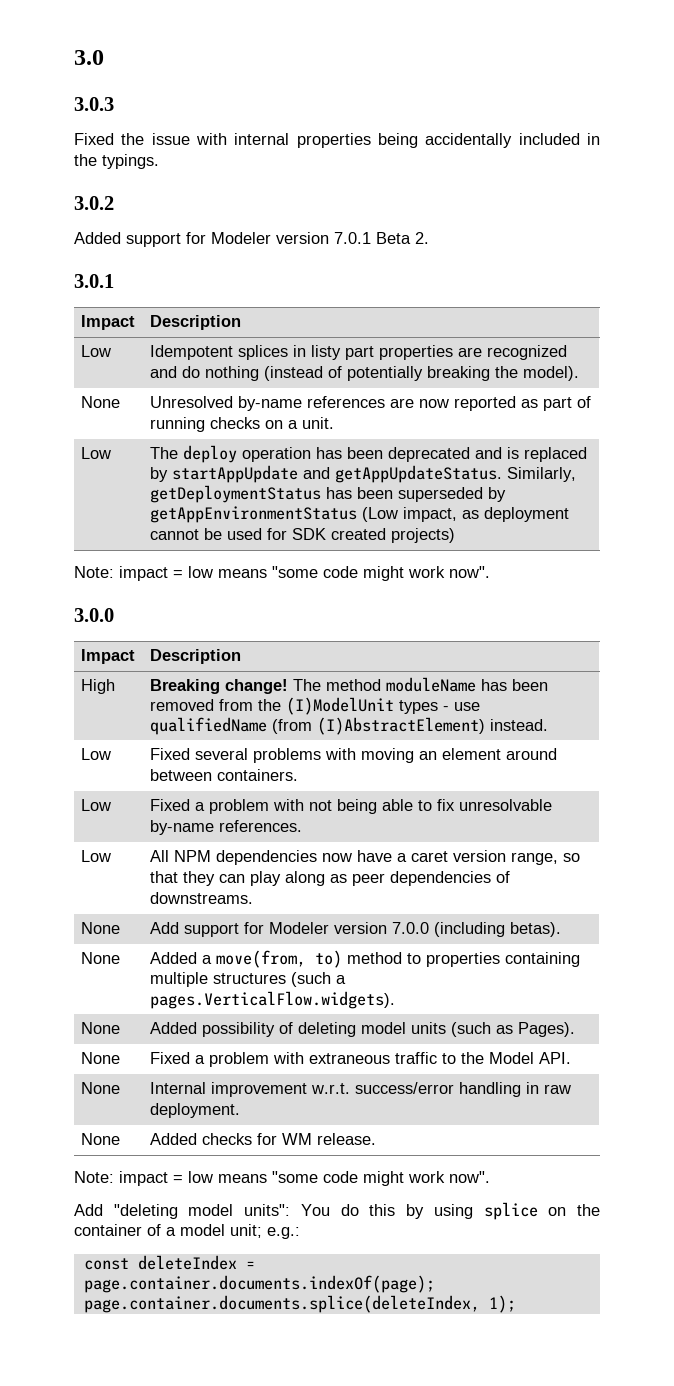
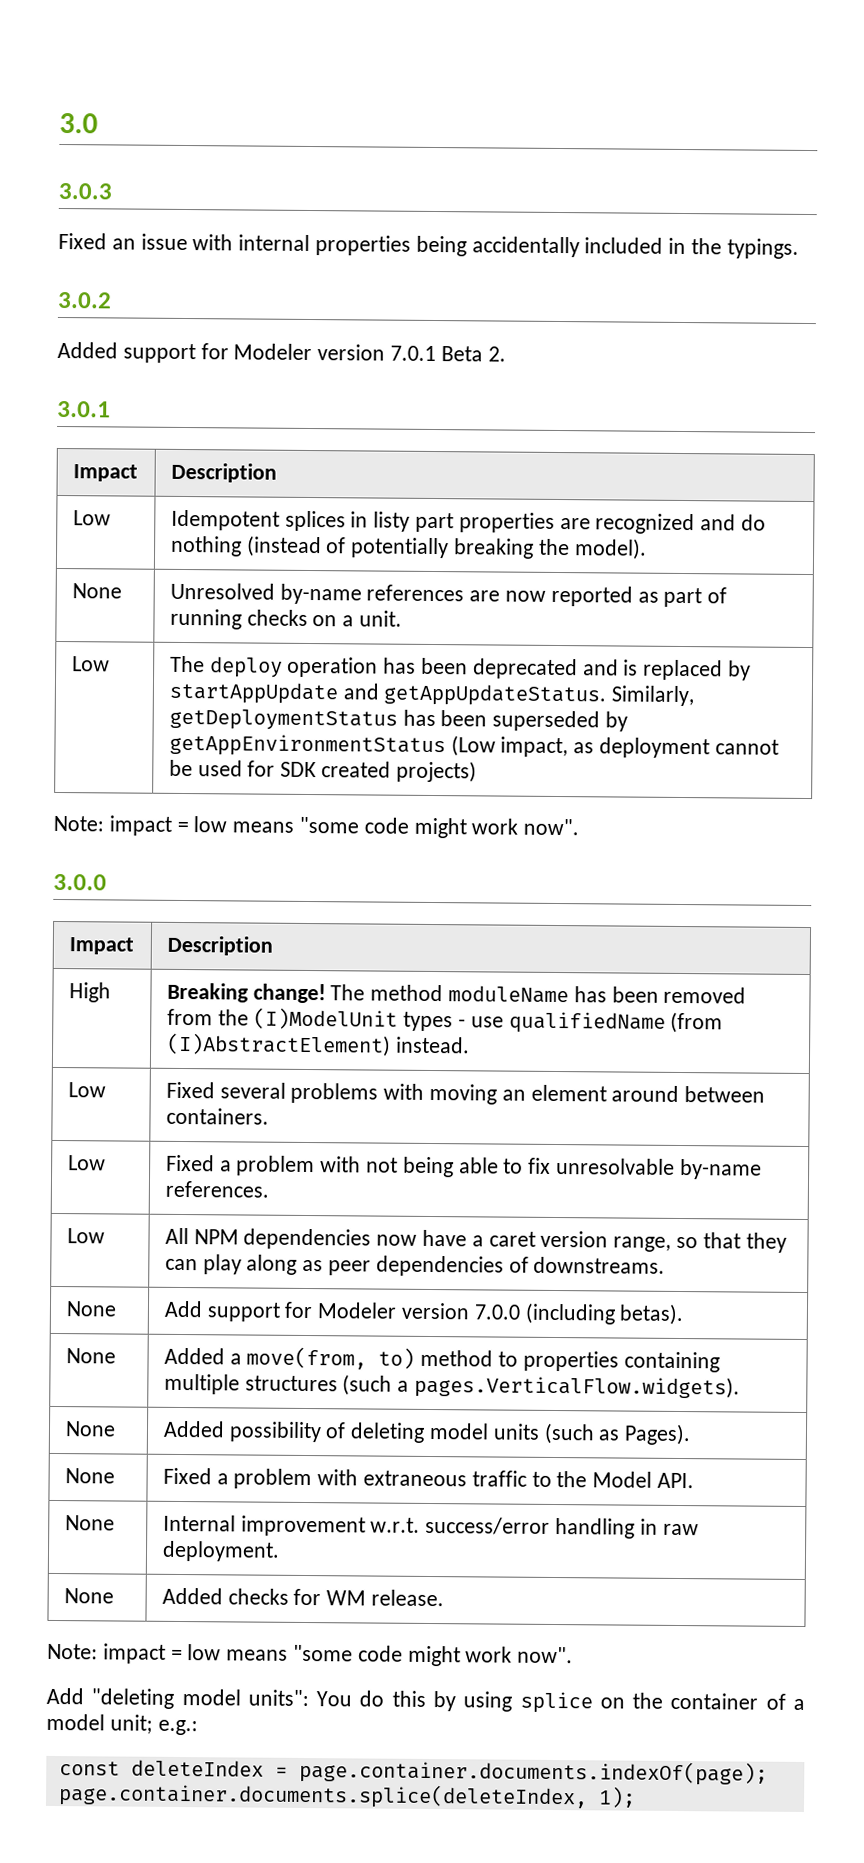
- Fixed the issue with internal properties being accidentally included in the typings.
+ Fixed an issue with internal properties being accidentally included in the typings.

